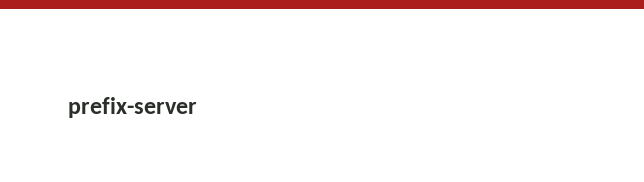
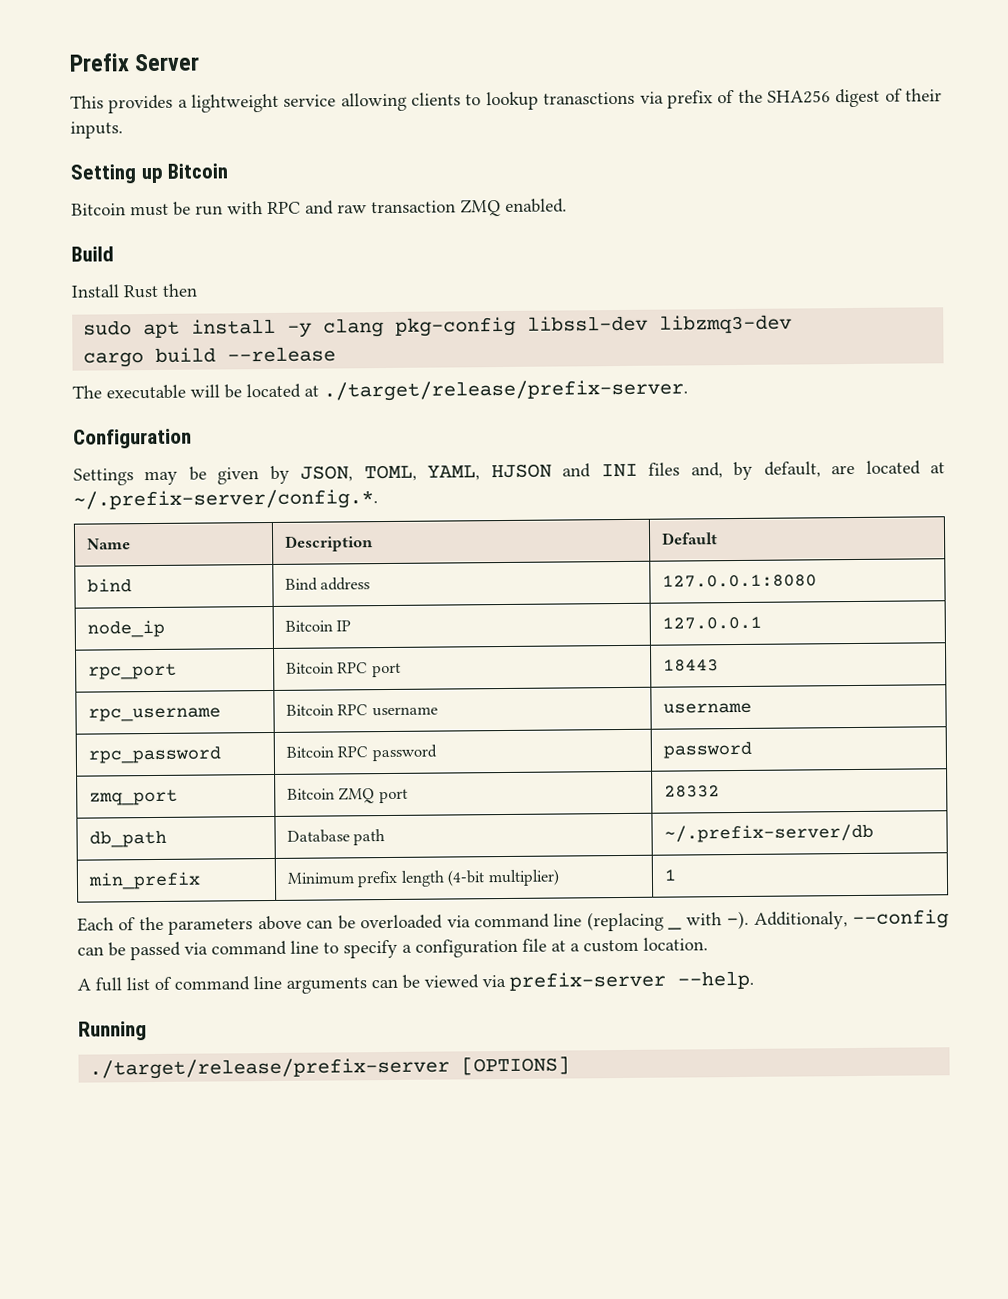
- prefix-server
+ Prefix Server
+ This provides a lightweight service allowing clients to lookup tranasctions via prefix of the SHA256 digest of their inputs.
+ Setting up Bitcoin
+ Bitcoin must be run with RPC and raw transaction ZMQ enabled.
+ Build
+ Install Rust then
+ sudo apt install -y clang pkg-config libssl-dev libzmq3-dev
+ cargo build --release
+ The executable will be located at ./target/release/prefix-server.
+ Configuration
+ Settings may be given by JSON, TOML, YAML, HJSON and INI files and, by default, are located at ~/.prefix-server/config.*.
+ Name | Description | Default
+ bind | Bind address | 127.0.0.1:8080
+ node_ip | Bitcoin IP | 127.0.0.1
+ rpc_port | Bitcoin RPC port | 18443
+ rpc_username | Bitcoin RPC username | username
+ rpc_password | Bitcoin RPC password | password
+ zmq_port | Bitcoin ZMQ port | 28332
+ db_path | Database path | ~/.prefix-server/db
+ min_prefix | Minimum prefix length (4-bit multiplier) | 1
+ Each of the parameters above can be overloaded via command line (replacing _ with -). Additionaly, --config can be passed via command line to specify a configuration file at a custom location.
+ A full list of command line arguments can be viewed via prefix-server --help.
+ Running
+ ./target/release/prefix-server [OPTIONS]

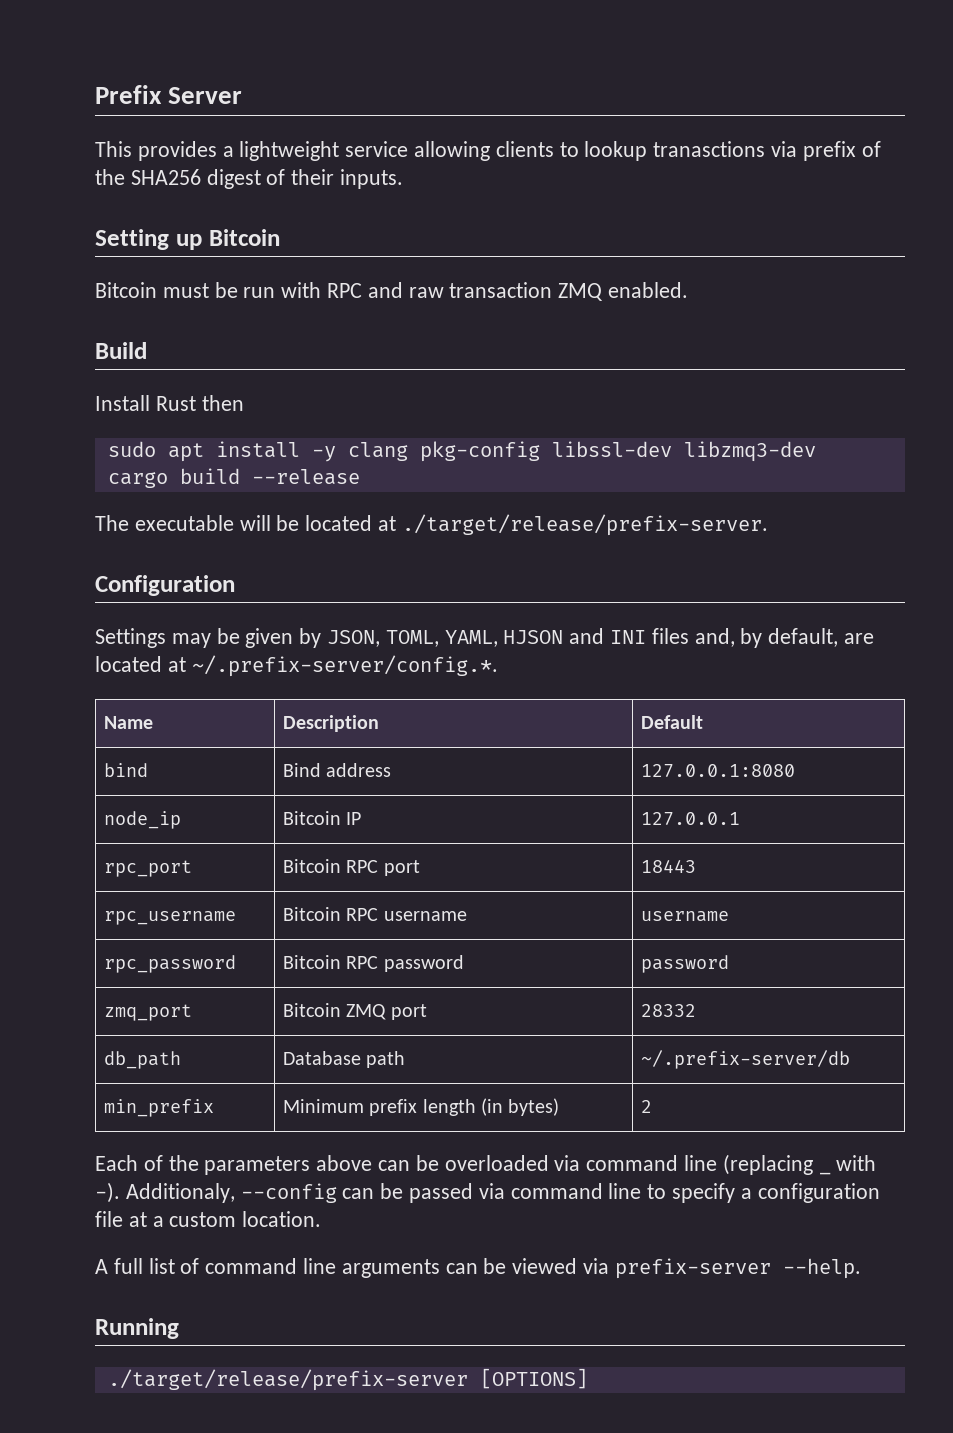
- min_prefix | Minimum prefix length (4-bit multiplier) | 1
+ min_prefix | Minimum prefix length (in bytes) | 2

